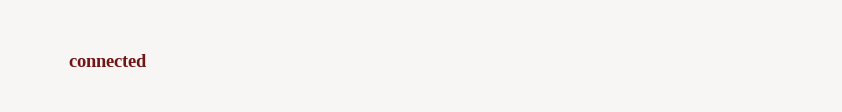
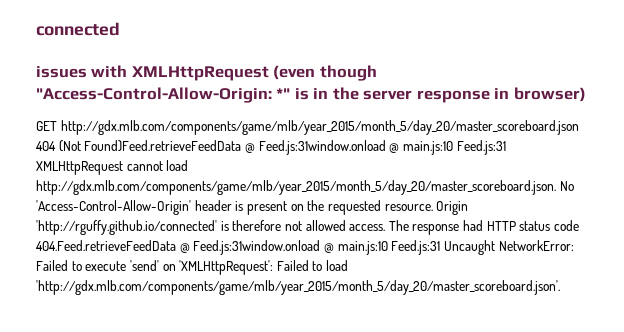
+ issues with XMLHttpRequest (even though "Access-Control-Allow-Origin: *" is in the server response in browser)
+ GET http://gdx.mlb.com/components/game/mlb/year_2015/month_5/day_20/master_scoreboard.json 404 (Not Found)Feed.retrieveFeedData @ Feed.js:31window.onload @ main.js:10 Feed.js:31 XMLHttpRequest cannot load http://gdx.mlb.com/components/game/mlb/year_2015/month_5/day_20/master_scoreboard.json. No 'Access-Control-Allow-Origin' header is present on the requested resource. Origin 'http://rguffy.github.io/connected' is therefore not allowed access. The response had HTTP status code 404.Feed.retrieveFeedData @ Feed.js:31window.onload @ main.js:10 Feed.js:31 Uncaught NetworkError: Failed to execute 'send' on 'XMLHttpRequest': Failed to load 'http://gdx.mlb.com/components/game/mlb/year_2015/month_5/day_20/master_scoreboard.json'.

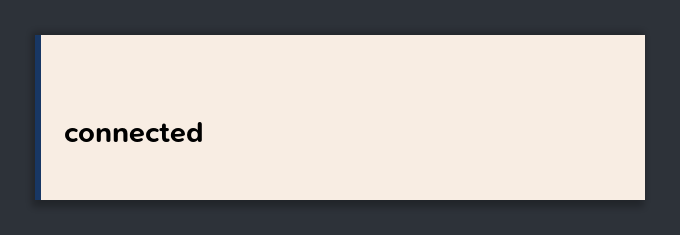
- issues with XMLHttpRequest (even though "Access-Control-Allow-Origin: *" is in the server response in browser)
- GET http://gdx.mlb.com/components/game/mlb/year_2015/month_5/day_20/master_scoreboard.json 404 (Not Found)Feed.retrieveFeedData @ Feed.js:31window.onload @ main.js:10 Feed.js:31 XMLHttpRequest cannot load http://gdx.mlb.com/components/game/mlb/year_2015/month_5/day_20/master_scoreboard.json. No 'Access-Control-Allow-Origin' header is present on the requested resource. Origin 'http://rguffy.github.io/connected' is therefore not allowed access. The response had HTTP status code 404.Feed.retrieveFeedData @ Feed.js:31window.onload @ main.js:10 Feed.js:31 Uncaught NetworkError: Failed to execute 'send' on 'XMLHttpRequest': Failed to load 'http://gdx.mlb.com/components/game/mlb/year_2015/month_5/day_20/master_scoreboard.json'.

